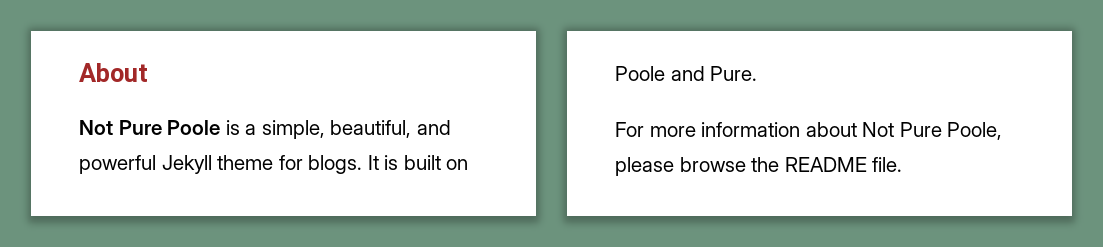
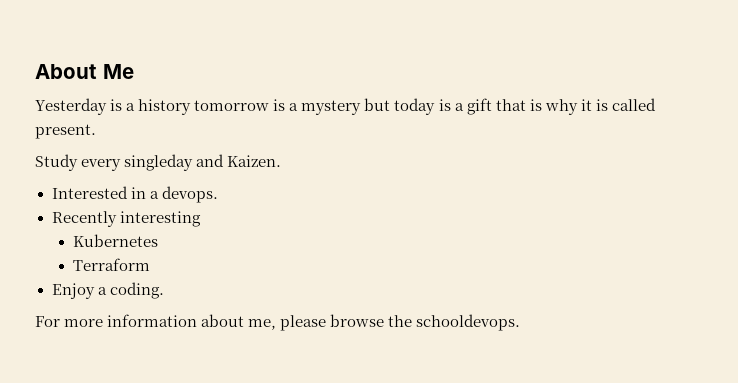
- About
- Not Pure Poole is a simple, beautiful, and powerful Jekyll theme for blogs. It is built on Poole and Pure.
+ About Me
+ Yesterday is a history tomorrow is a mystery but today is a gift that is why it is called present.
+ Study every singleday and Kaizen.
+ Interested in a devops.
+ Recently interesting
+ Kubernetes
+ Terraform
+ Enjoy a coding.
- For more information about Not Pure Poole, please browse the README file.
+ For more information about me, please browse the schooldevops.

